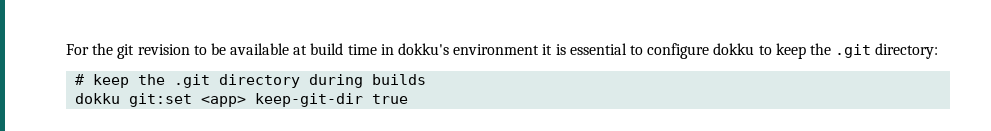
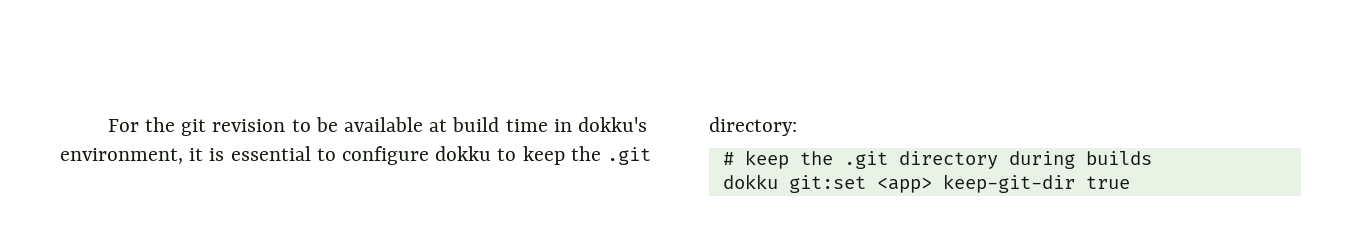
- For the git revision to be available at build time in dokku's environment it is essential to configure dokku to keep the .git directory:
+ For the git revision to be available at build time in dokku's environment, it is essential to configure dokku to keep the .git directory:

